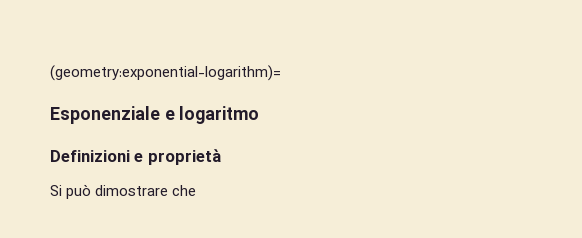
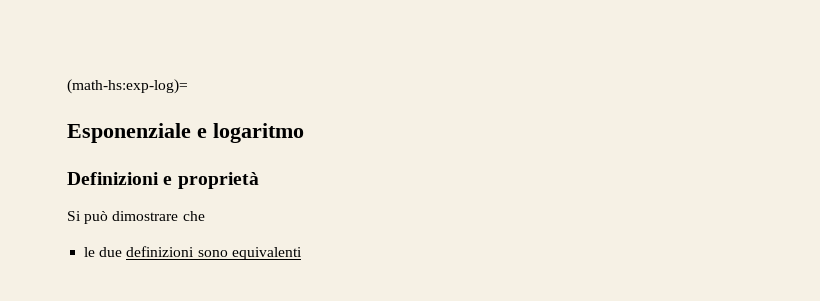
- (geometry:exponential-logarithm)=
+ (math-hs:exp-log)=
+ le due definizioni sono equivalenti

